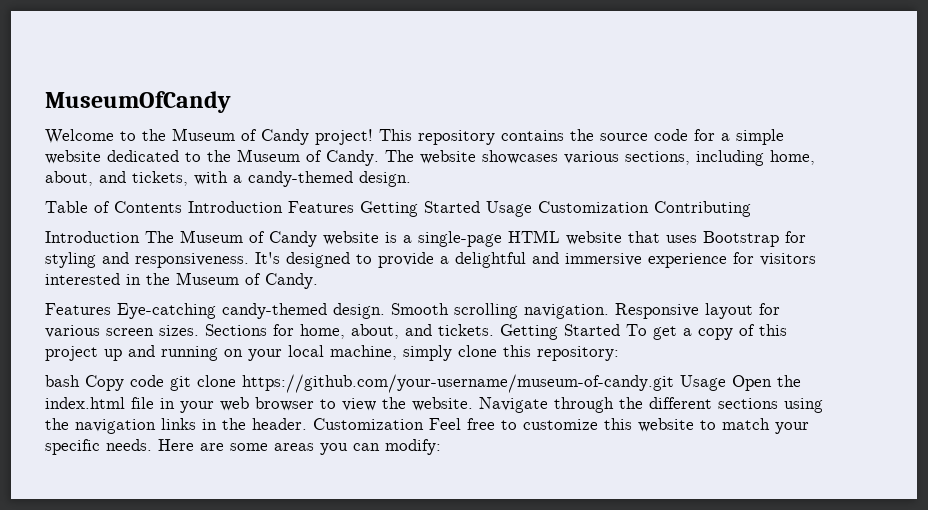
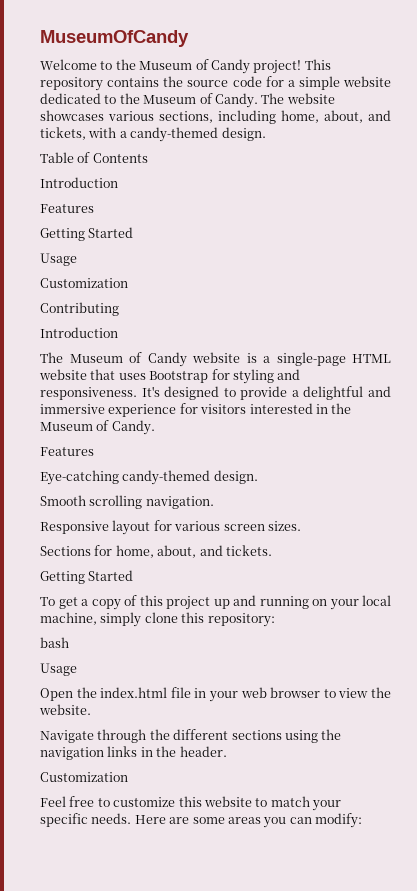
- Table of Contents Introduction Features Getting Started Usage Customization Contributing
- Introduction The Museum of Candy website is a single-page HTML website that uses Bootstrap for styling and responsiveness.
+ Table of Contents
+ Introduction
+ Features
+ Getting Started
+ Usage
+ Customization
+ Contributing
+ Introduction
+ The Museum of Candy website is a single-page HTML website that uses Bootstrap for styling and responsiveness.
  It's designed to provide a delightful and immersive experience for visitors interested in the Museum of Candy.
- Features Eye-catching candy-themed design. Smooth scrolling navigation. Responsive layout for various screen sizes. Sections for home, about, and tickets. Getting Started To get a copy of this project up and running on your local machine, simply clone this repository:
+ Features
+ Eye-catching candy-themed design.
+ Smooth scrolling navigation.
+ Responsive layout for various screen sizes.
+ Sections for home, about, and tickets.
+ Getting Started
+ To get a copy of this project up and running on your local machine, simply clone this repository:
- bash Copy code git clone https://github.com/your-username/museum-of-candy.git Usage Open the index.html file in your web browser to view the website. Navigate through the different sections using the navigation links in the header. Customization Feel free to customize this website to match your specific needs.
+ bash
+ Usage
+ Open the index.html file in your web browser to view the website.
+ Navigate through the different sections using the navigation links in the header.
+ Customization
+ Feel free to customize this website to match your specific needs.

